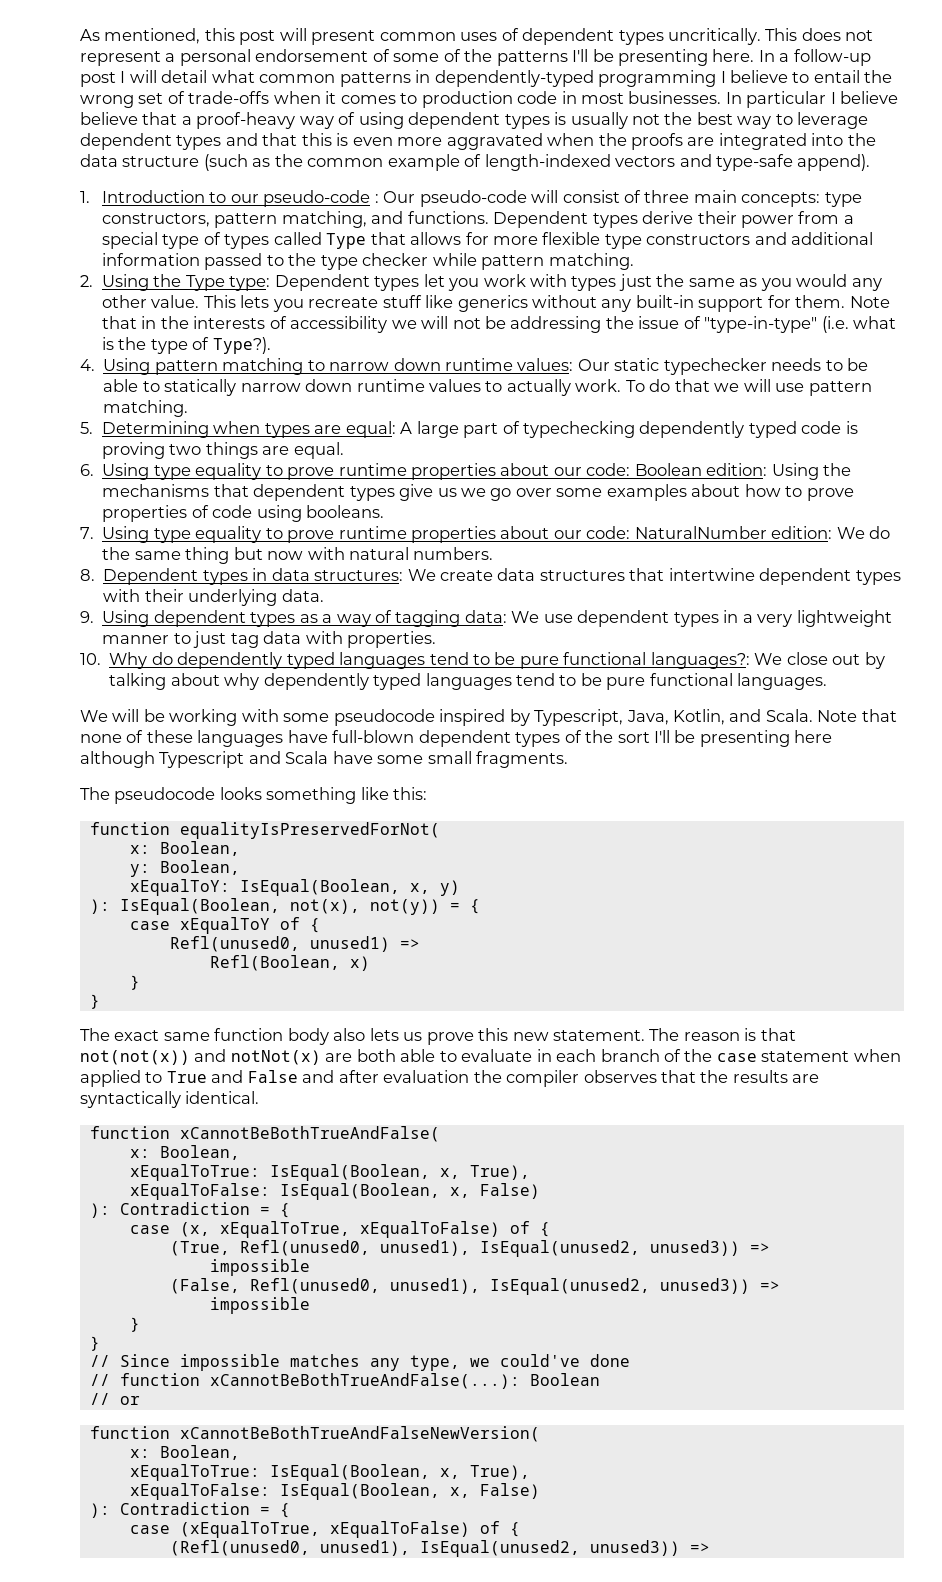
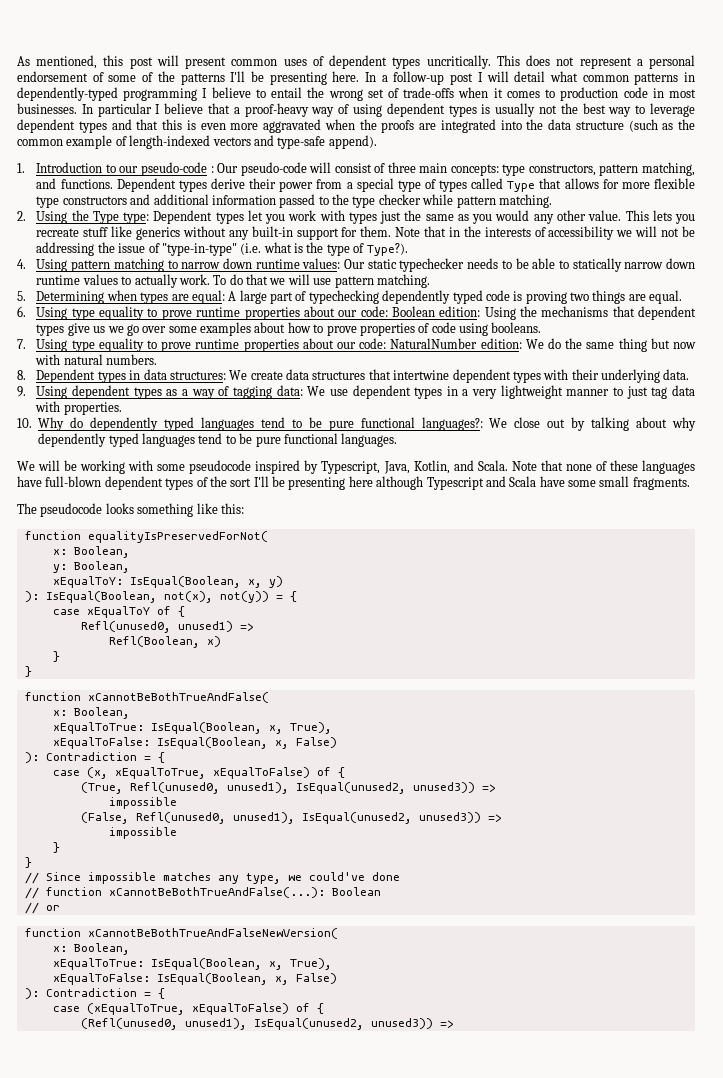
- In particular I believe believe that a proof-heavy way of using dependent types is usually not the best way to leverage dependent types and that this is even more aggravated when the proofs are integrated into the data structure (such as the common example of length-indexed vectors and type-safe append).
+ In particular I believe that a proof-heavy way of using dependent types is usually not the best way to leverage dependent types and that this is even more aggravated when the proofs are integrated into the data structure (such as the common example of length-indexed vectors and type-safe append).
- The exact same function body also lets us prove this new statement. The reason is that not(not(x)) and notNot(x) are both able to evaluate in each branch of the case statement when applied to True and False and after evaluation the compiler observes that the results are syntactically identical.

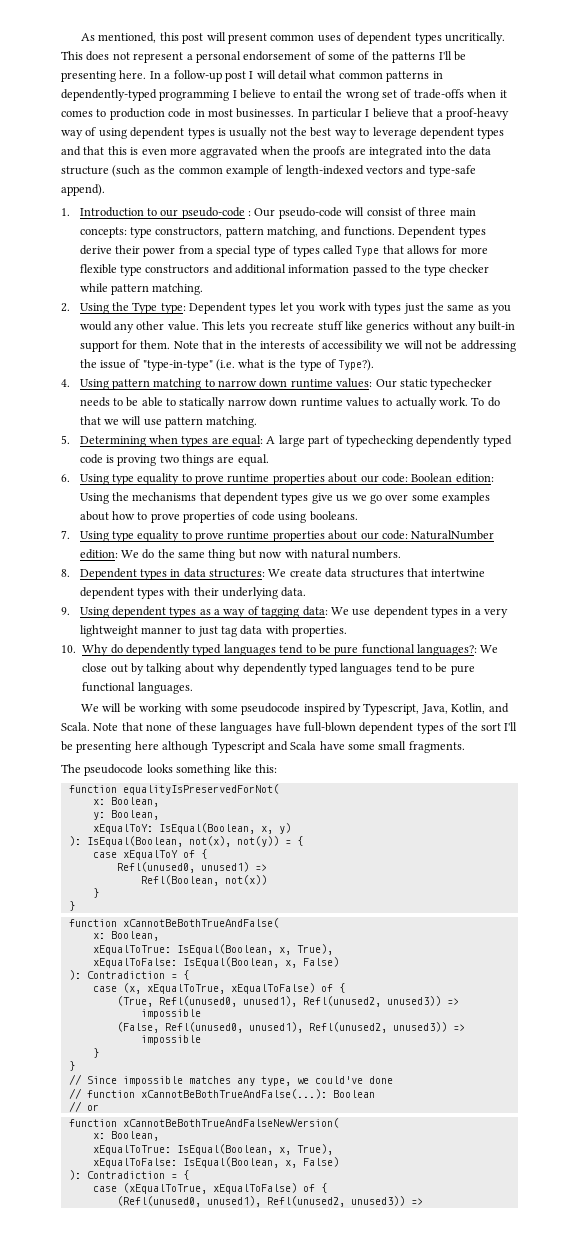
- Refl(Boolean, x)
+ Refl(Boolean, not(x))
- (True, Refl(unused0, unused1), IsEqual(unused2, unused3)) =>
+ (True, Refl(unused0, unused1), Refl(unused2, unused3)) =>
- (False, Refl(unused0, unused1), IsEqual(unused2, unused3)) =>
+ (False, Refl(unused0, unused1), Refl(unused2, unused3)) =>
- (Refl(unused0, unused1), IsEqual(unused2, unused3)) =>
+ (Refl(unused0, unused1), Refl(unused2, unused3)) =>

